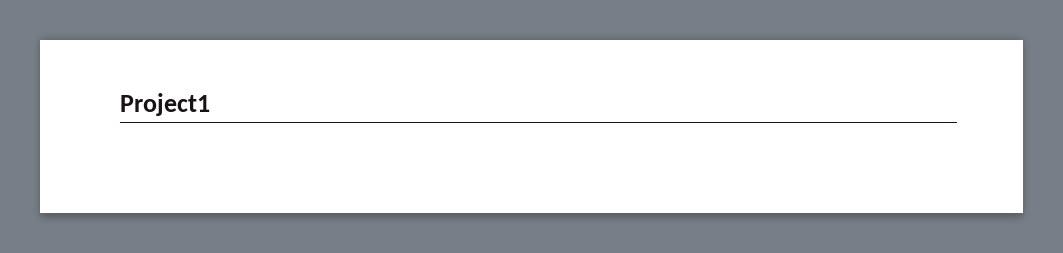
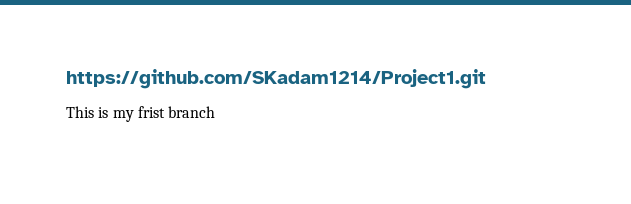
- Project1
+ https://github.com/SKadam1214/Project1.git
+ This is my frist branch

